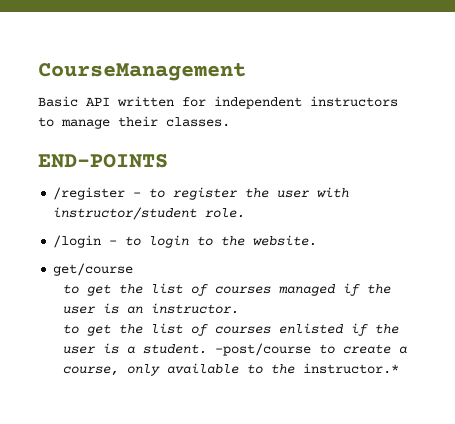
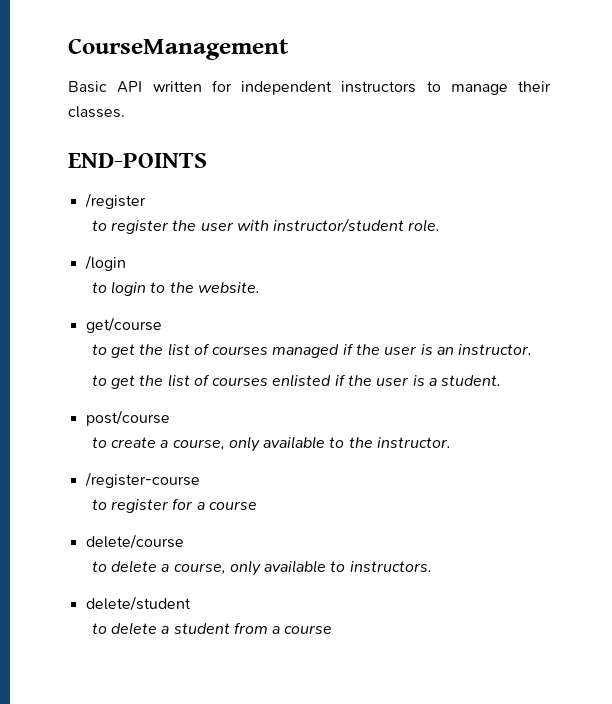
- /register - to register the user with instructor/student role.
+ /register
+ to register the user with instructor/student role.
- /login - to login to the website.
+ /login
+ to login to the website.
- to get the list of courses enlisted if the user is a student. -post/course to create a course, only available to the instructor.*
+ to get the list of courses enlisted if the user is a student.
+ post/course
+ to create a course, only available to the instructor.
+ /register-course
+ to register for a course
+ delete/course
+ to delete a course, only available to instructors.
+ delete/student
+ to delete a student from a course

